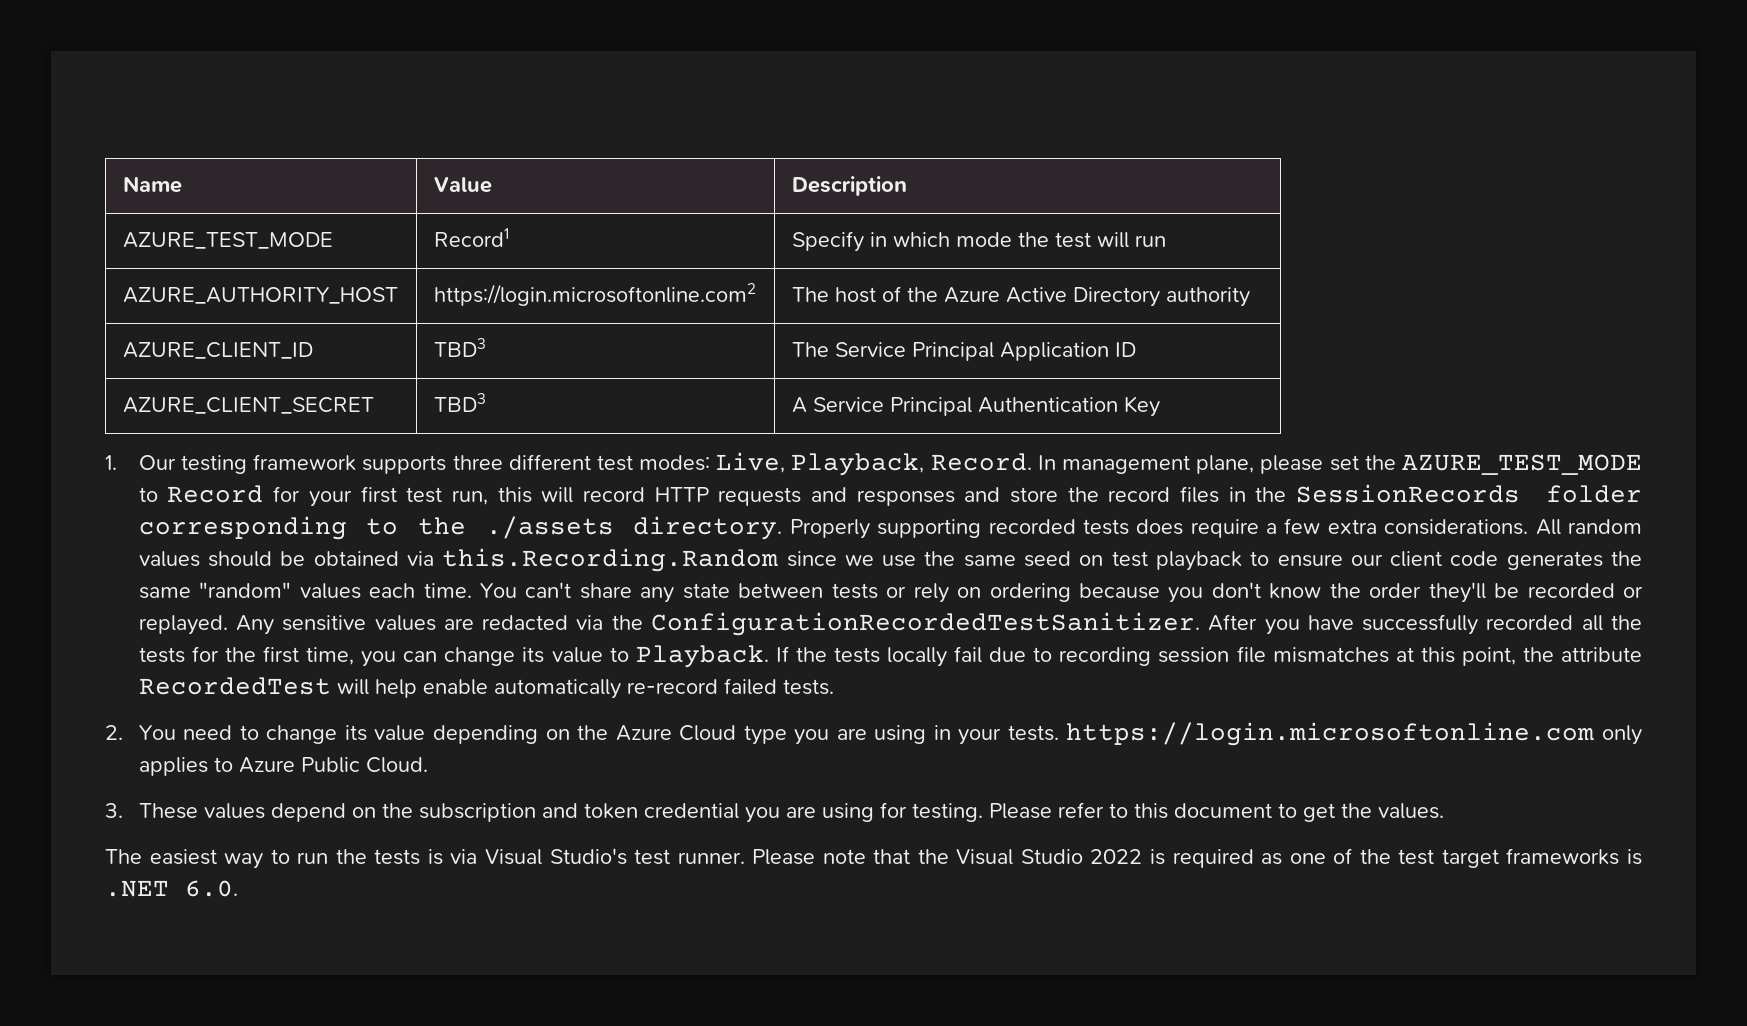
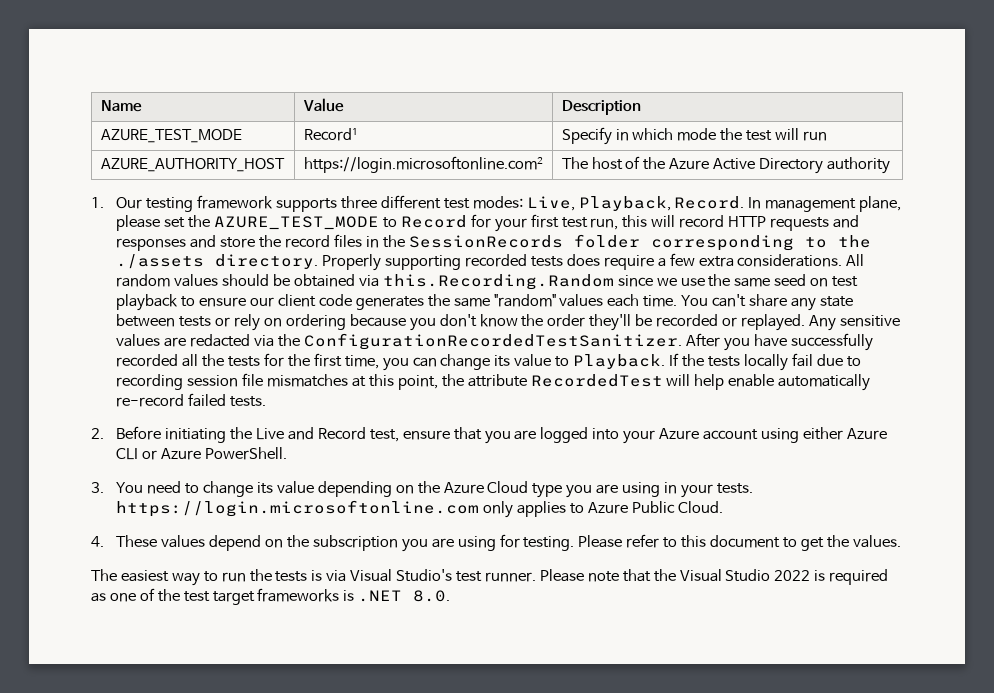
- AZURE_CLIENT_ID | TBD3 | The Service Principal Application ID
- AZURE_CLIENT_SECRET | TBD3 | A Service Principal Authentication Key
- 2. You need to change its value depending on the Azure Cloud type you are using in your tests. https://login.microsoftonline.com only applies to Azure Public Cloud.
+ 2. Before initiating the Live and Record test, ensure that you are logged into your Azure account using either Azure CLI or Azure PowerShell.
+ 3. You need to change its value depending on the Azure Cloud type you are using in your tests. https://login.microsoftonline.com only applies to Azure Public Cloud.
- 3. These values depend on the subscription and token credential you are using for testing.
+ 4. These values depend on the subscription you are using for testing.
- Please note that the Visual Studio 2022 is required as one of the test target frameworks is .NET 6.0.
+ Please note that the Visual Studio 2022 is required as one of the test target frameworks is .NET 8.0.

